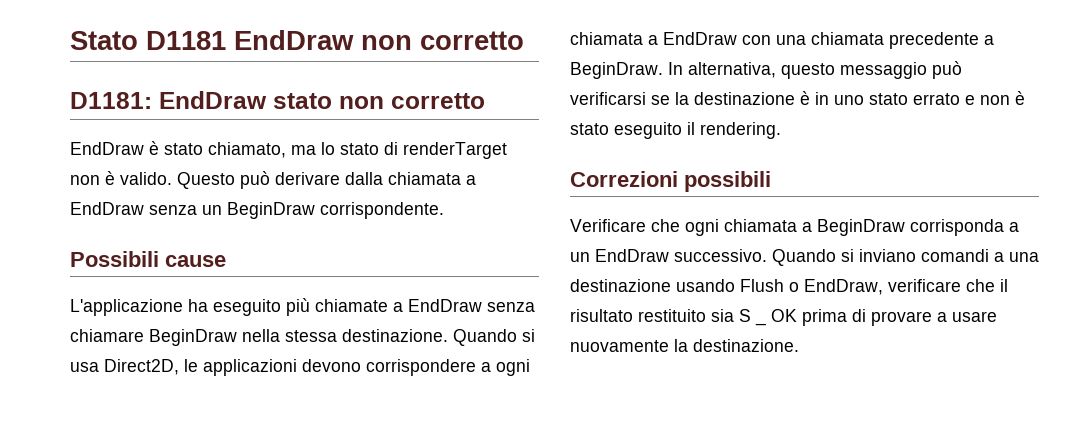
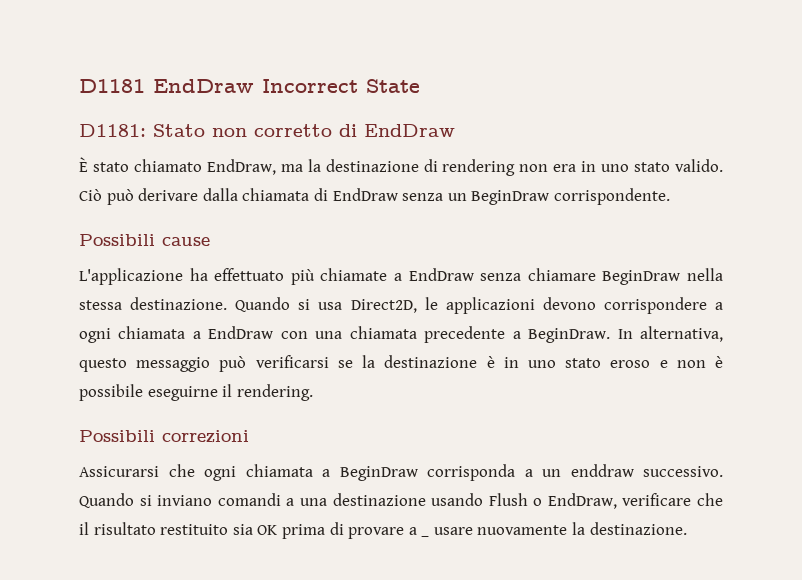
- Stato D1181 EndDraw non corretto
- D1181: EndDraw stato non corretto
- EndDraw è stato chiamato, ma lo stato di renderTarget non è valido. Questo può derivare dalla chiamata a EndDraw senza un BeginDraw corrispondente.
+ D1181 EndDraw Incorrect State
+ D1181: Stato non corretto di EndDraw
+ È stato chiamato EndDraw, ma la destinazione di rendering non era in uno stato valido. Ciò può derivare dalla chiamata di EndDraw senza un BeginDraw corrispondente.
- L'applicazione ha eseguito più chiamate a EndDraw senza chiamare BeginDraw nella stessa destinazione.
+ L'applicazione ha effettuato più chiamate a EndDraw senza chiamare BeginDraw nella stessa destinazione.
- In alternativa, questo messaggio può verificarsi se la destinazione è in uno stato errato e non è stato eseguito il rendering.
+ In alternativa, questo messaggio può verificarsi se la destinazione è in uno stato eroso e non è possibile eseguirne il rendering.
- Correzioni possibili
- Verificare che ogni chiamata a BeginDraw corrisponda a un EndDraw successivo.
+ Possibili correzioni
+ Assicurarsi che ogni chiamata a BeginDraw corrisponda a un enddraw successivo.
- Quando si inviano comandi a una destinazione usando Flush o EndDraw, verificare che il risultato restituito sia S _ OK prima di provare a usare nuovamente la destinazione.
+ Quando si inviano comandi a una destinazione usando Flush o EndDraw, verificare che il risultato restituito sia OK prima di provare a _ usare nuovamente la destinazione.

